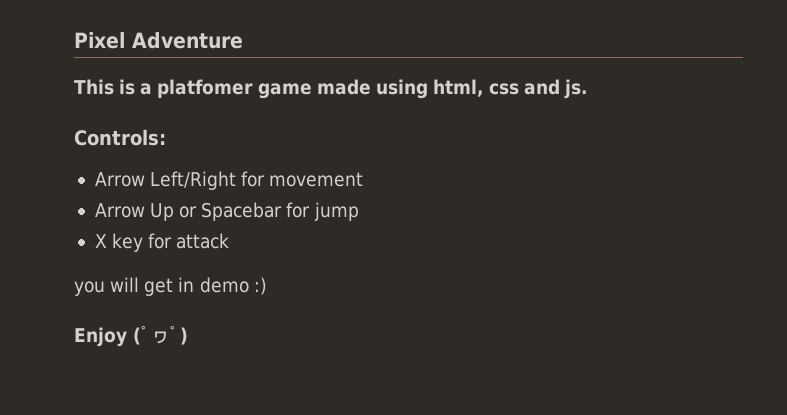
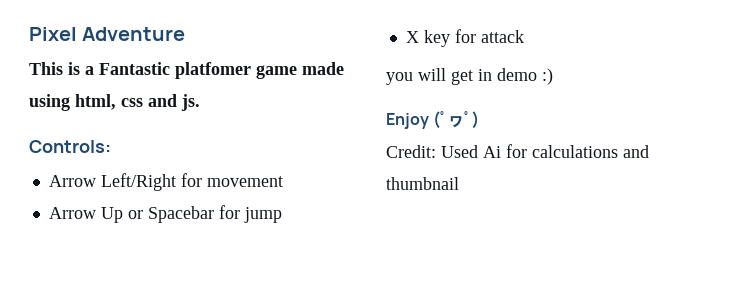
- This is a platfomer game made using html, css and js.
+ This is a Fantastic platfomer game made using html, css and js.
+ Credit: Used Ai for calculations and thumbnail

